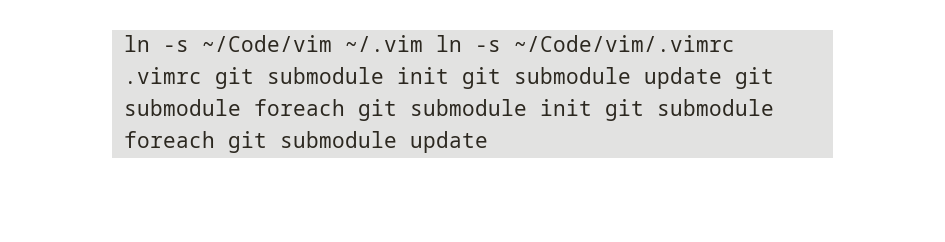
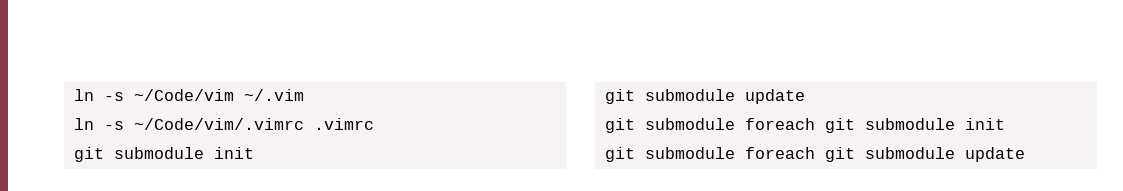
- ln -s ~/Code/vim ~/.vim ln -s ~/Code/vim/.vimrc .vimrc git submodule init git submodule update git submodule foreach git submodule init git submodule foreach git submodule update
+ ln -s ~/Code/vim ~/.vim
+ ln -s ~/Code/vim/.vimrc .vimrc
+ git submodule init
+ git submodule update
+ git submodule foreach git submodule init
+ git submodule foreach git submodule update

